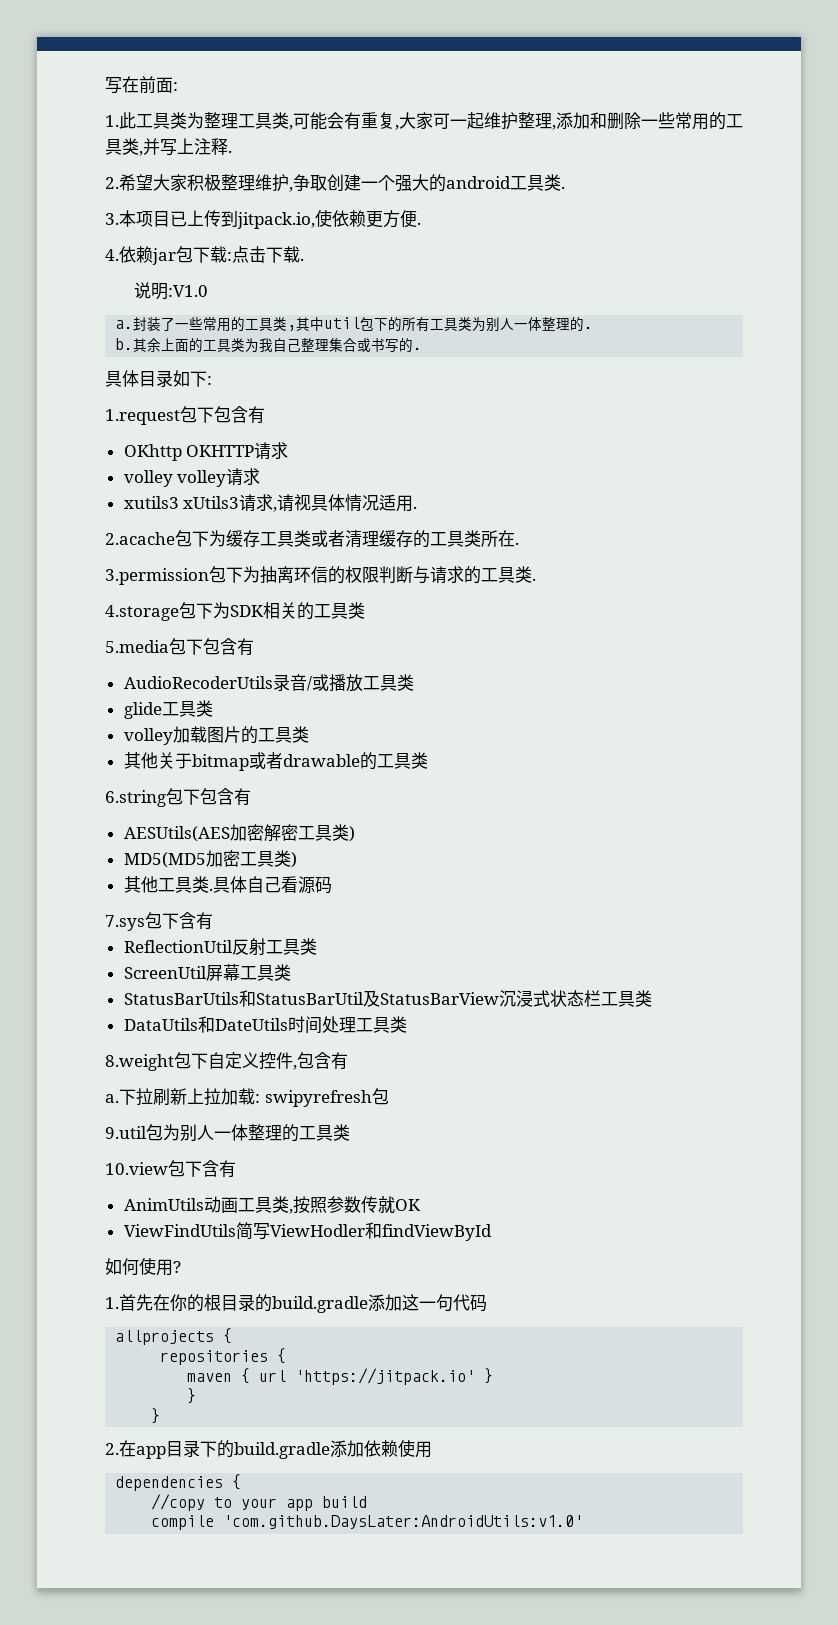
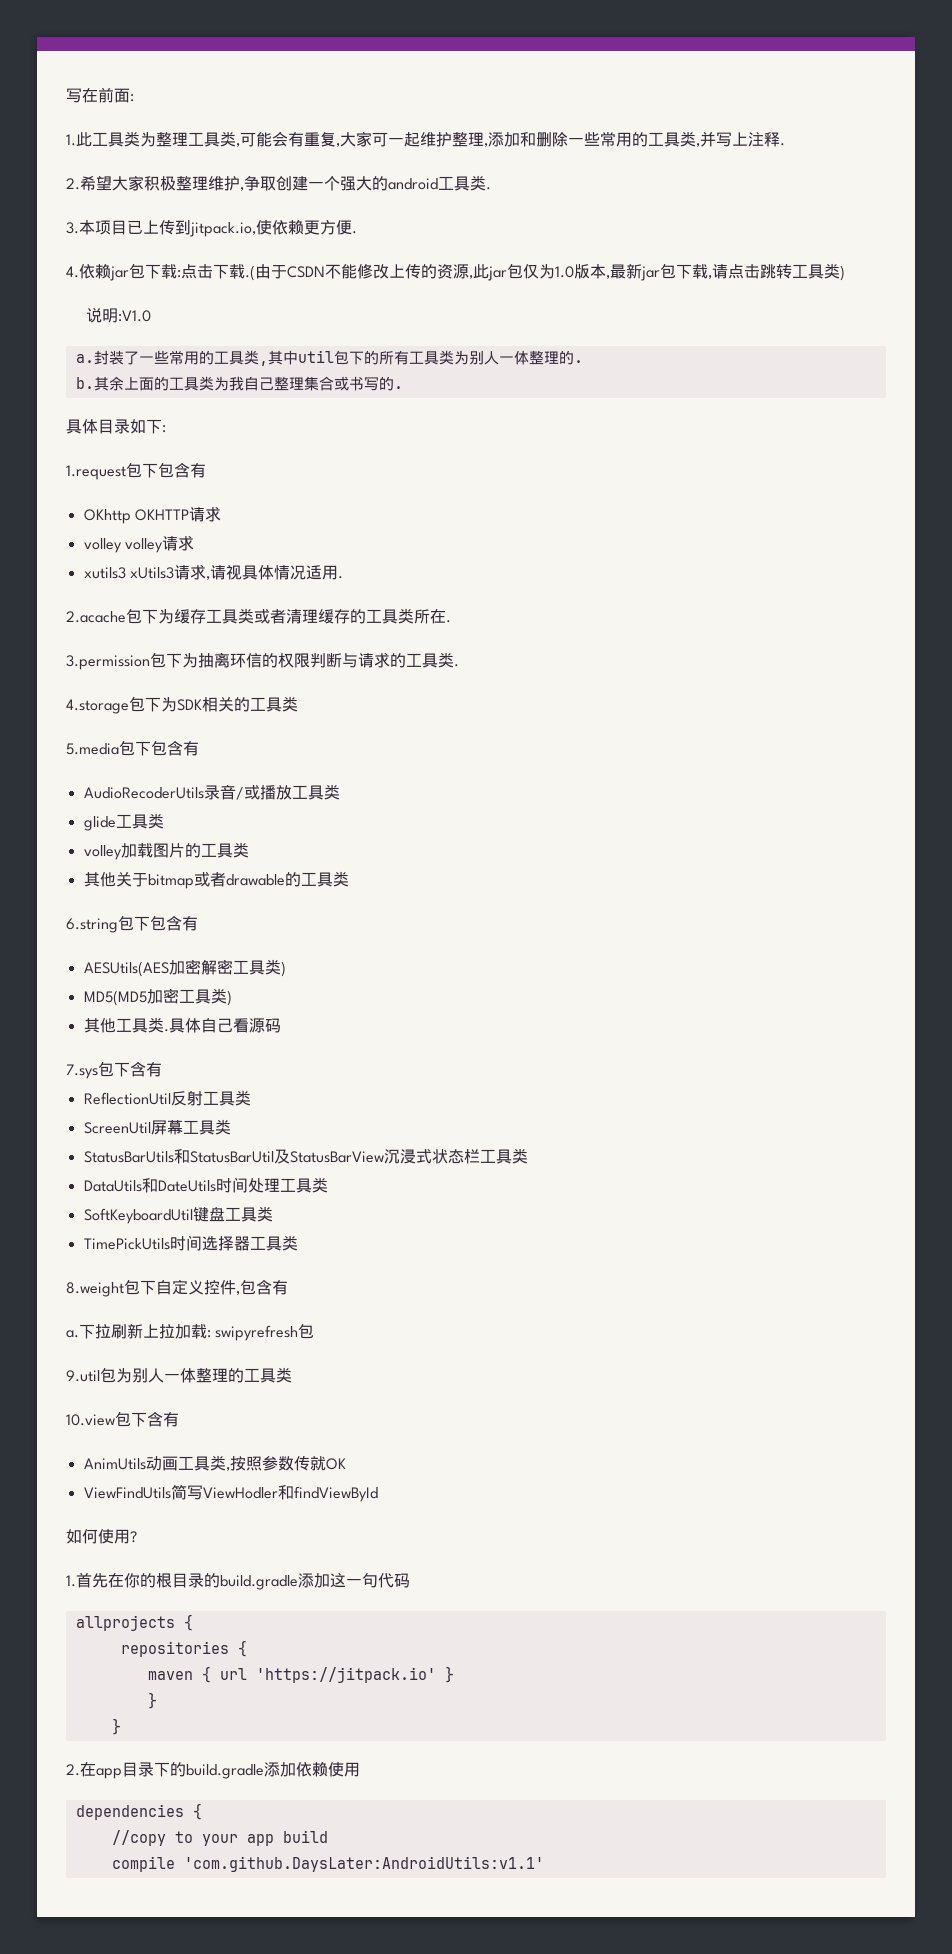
- 4.依赖jar包下载:点击下载.
+ 4.依赖jar包下载:点击下载.(由于CSDN不能修改上传的资源,此jar包仅为1.0版本,最新jar包下载,请点击跳转工具类)
+ SoftKeyboardUtil键盘工具类
+ TimePickUtils时间选择器工具类
- compile 'com.github.DaysLater:AndroidUtils:v1.0'
+ compile 'com.github.DaysLater:AndroidUtils:v1.1'

